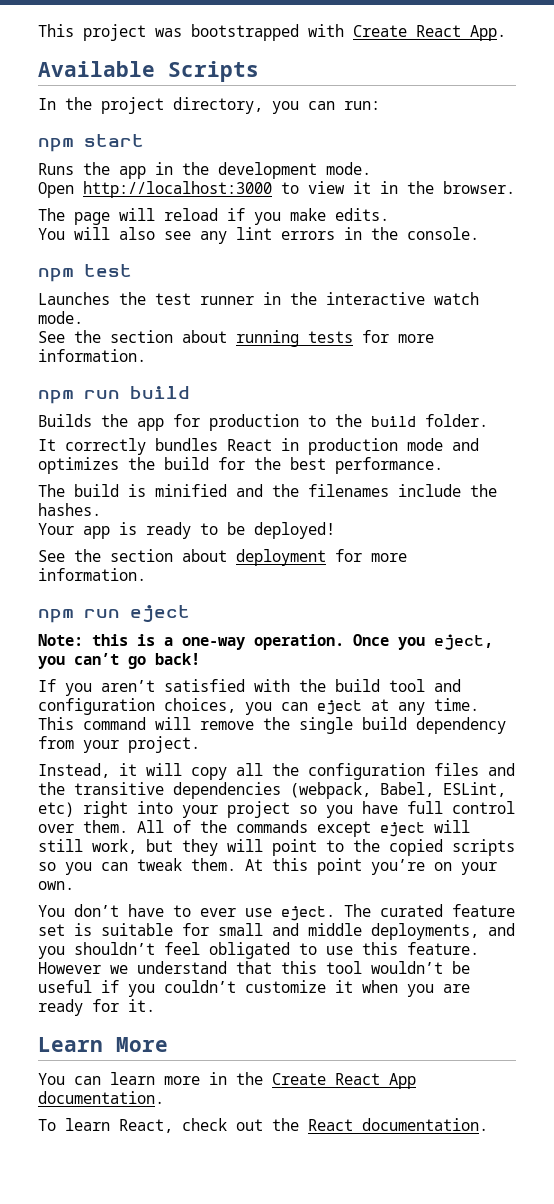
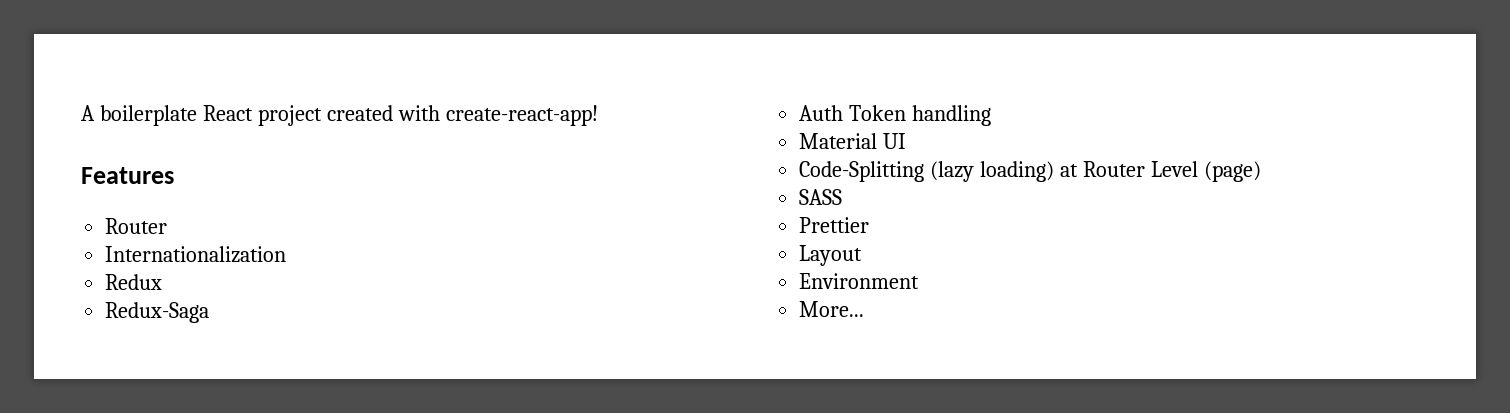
- This project was bootstrapped with Create React App.
- Available Scripts
- In the project directory, you can run:
- npm start
- Runs the app in the development mode.
- Open http://localhost:3000 to view it in the browser.
- The page will reload if you make edits.
- You will also see any lint errors in the console.
- npm test
- Launches the test runner in the interactive watch mode.
- See the section about running tests for more information.
- npm run build
- Builds the app for production to the build folder.
- It correctly bundles React in production mode and optimizes the build for the best performance.
- The build is minified and the filenames include the hashes.
- Your app is ready to be deployed!
- See the section about deployment for more information.
- npm run eject
- Note: this is a one-way operation. Once you eject, you can’t go back!
- If you aren’t satisfied with the build tool and configuration choices, you can eject at any time. This command will remove the single build dependency from your project.
- Instead, it will copy all the configuration files and the transitive dependencies (webpack, Babel, ESLint, etc) right into your project so you have full control over them. All of the commands except eject will still work, but they will point to the copied scripts so you can tweak them. At this point you’re on your own.
- You don’t have to ever use eject. The curated feature set is suitable for small and middle deployments, and you shouldn’t feel obligated to use this feature. However we understand that this tool wouldn’t be useful if you couldn’t customize it when you are ready for it.
- Learn More
- You can learn more in the Create React App documentation.
- To learn React, check out the React documentation.
+ A boilerplate React project created with create-react-app!
+ Features
+ Router
+ Internationalization
+ Redux
+ Redux-Saga
+ Auth Token handling
+ Material UI
+ Code-Splitting (lazy loading) at Router Level (page)
+ SASS
+ Prettier
+ Layout
+ Environment
+ More...

